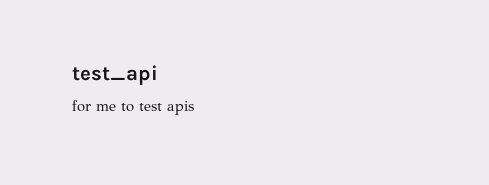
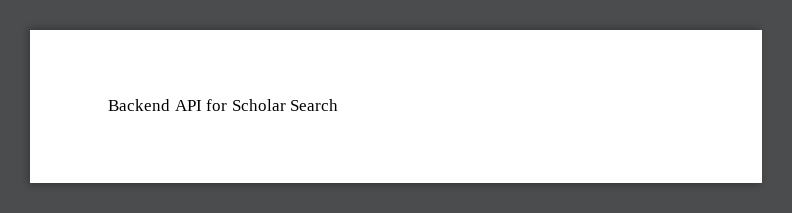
- test_api
- for me to test apis
+ Backend API for Scholar Search

